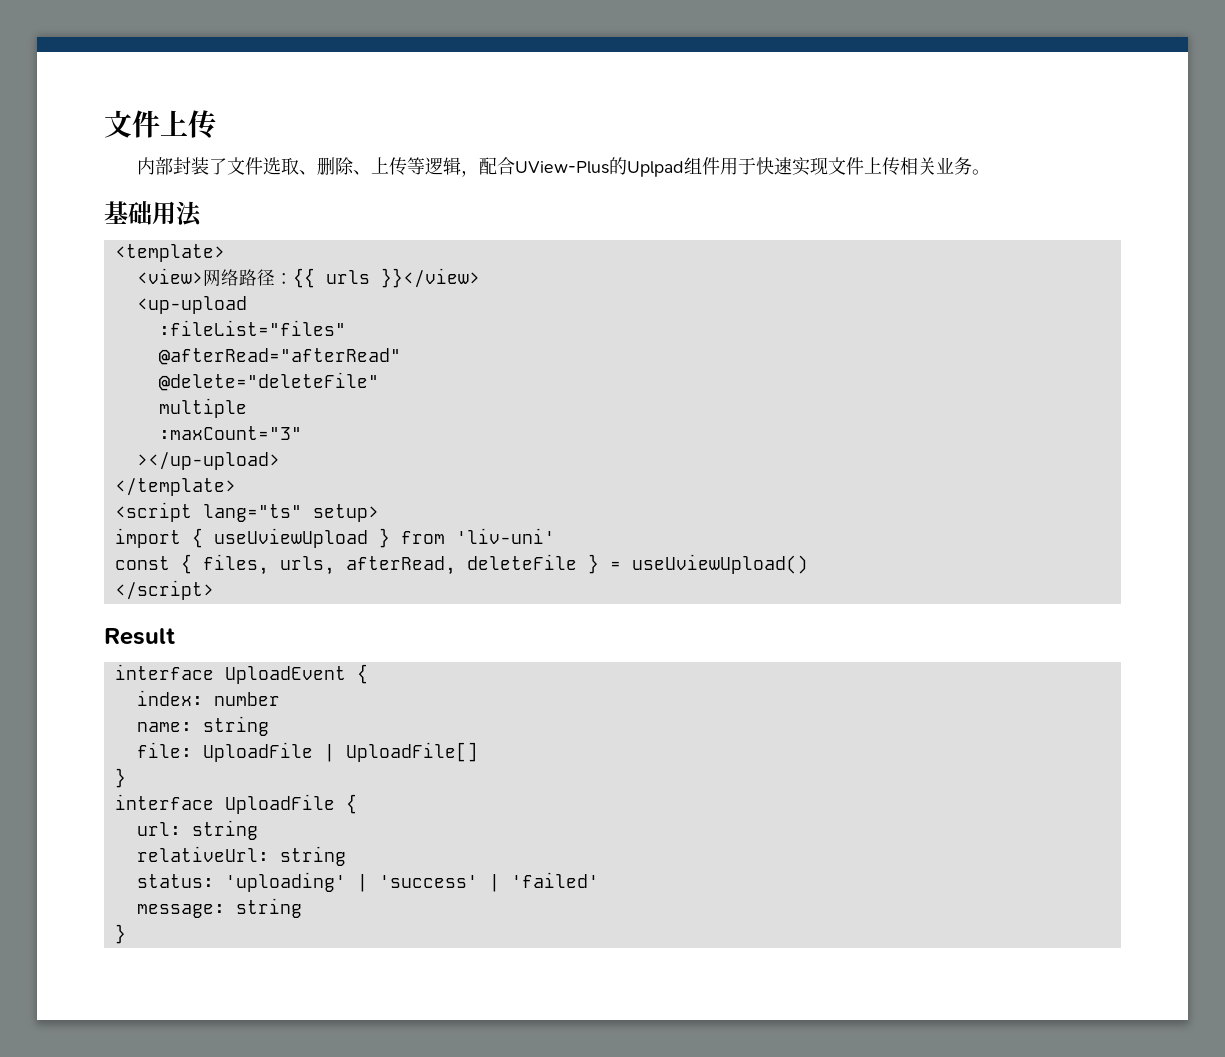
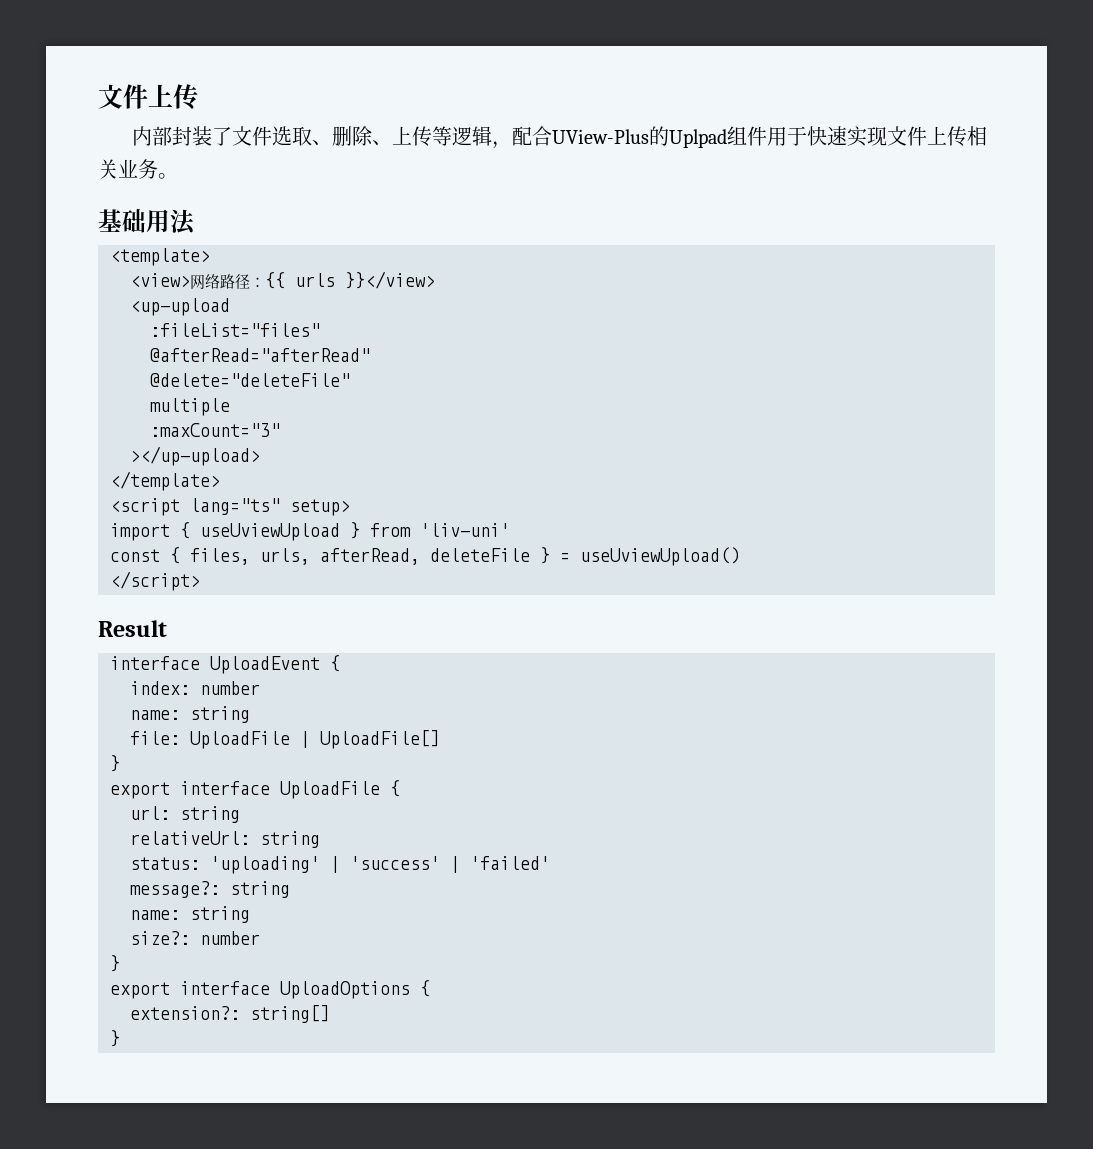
- interface UploadFile {
+ export interface UploadFile {
- message: string
+ message?: string
+ name: string
+ size?: number
+ }
+ export interface UploadOptions {
+ extension?: string[]

